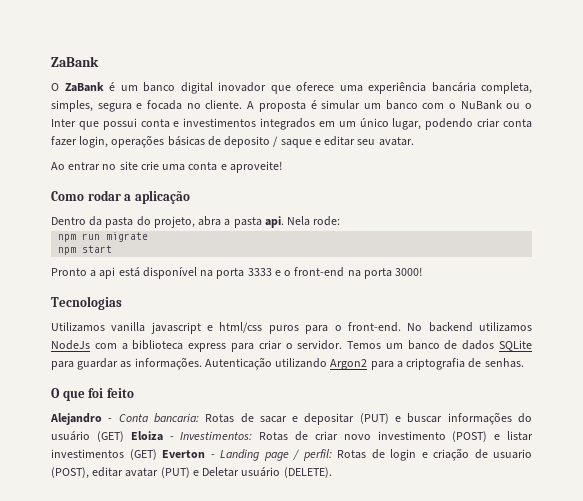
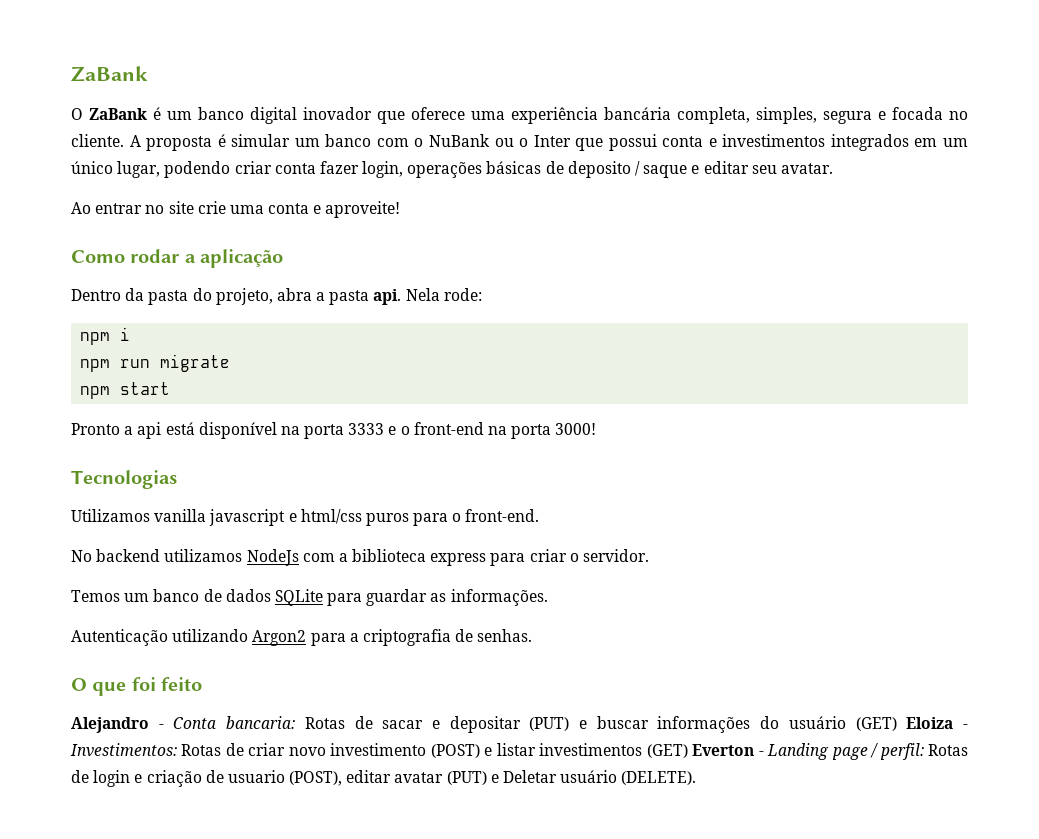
+ npm i
- Utilizamos vanilla javascript e html/css puros para o front-end. No backend utilizamos NodeJs com a biblioteca express para criar o servidor. Temos um banco de dados SQLite para guardar as informações. Autenticação utilizando Argon2 para a criptografia de senhas.
+ Utilizamos vanilla javascript e html/css puros para o front-end.
+ No backend utilizamos NodeJs com a biblioteca express para criar o servidor.
+ Temos um banco de dados SQLite para guardar as informações.
+ Autenticação utilizando Argon2 para a criptografia de senhas.

